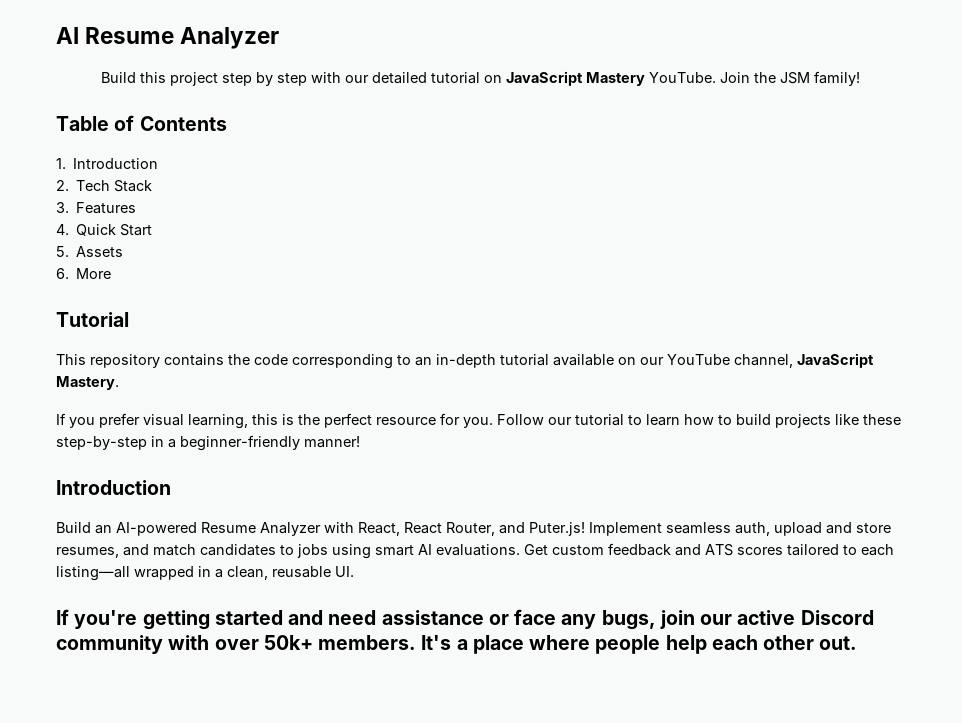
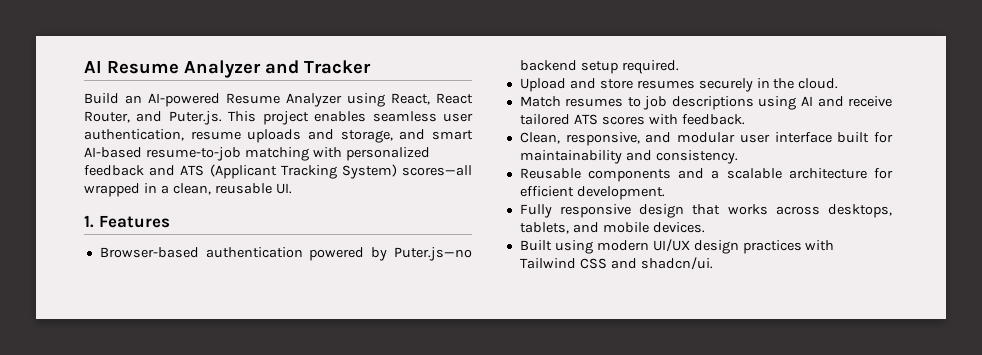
- AI Resume Analyzer
- Build this project step by step with our detailed tutorial on JavaScript Mastery YouTube. Join the JSM family!
- Table of Contents
- 1. Introduction
- 2. Tech Stack
- 3. Features
- 4. Quick Start
- 5. Assets
- 6. More
- Tutorial
- This repository contains the code corresponding to an in-depth tutorial available on our YouTube channel, JavaScript Mastery.
- If you prefer visual learning, this is the perfect resource for you. Follow our tutorial to learn how to build projects like these step-by-step in a beginner-friendly manner!
- Introduction
+ AI Resume Analyzer and Tracker
- Build an AI-powered Resume Analyzer with React, React Router, and Puter.js! Implement seamless auth, upload and store resumes, and match candidates to jobs using smart AI evaluations. Get custom feedback and ATS scores tailored to each listing—all wrapped in a clean, reusable UI.
+ Build an AI-powered Resume Analyzer using React, React Router, and Puter.js. This project enables seamless user authentication, resume uploads and storage, and smart AI-based resume-to-job matching with personalized feedback and ATS (Applicant Tracking System) scores—all wrapped in a clean, reusable UI.
- If you're getting started and need assistance or face any bugs, join our active Discord community with over 50k+ members. It's a place where people help each other out.
+ 1. Features
+ Browser-based authentication powered by Puter.js—no backend setup required.
+ Upload and store resumes securely in the cloud.
+ Match resumes to job descriptions using AI and receive tailored ATS scores with feedback.
+ Clean, responsive, and modular user interface built for maintainability and consistency.
+ Reusable components and a scalable architecture for efficient development.
+ Fully responsive design that works across desktops, tablets, and mobile devices.
+ Built using modern UI/UX design practices with Tailwind CSS and shadcn/ui.

